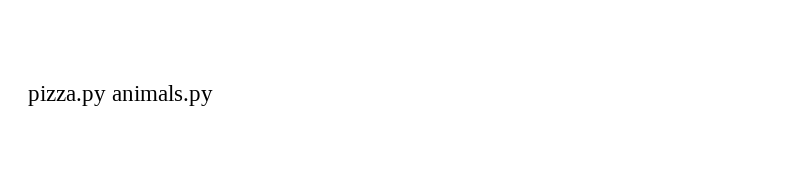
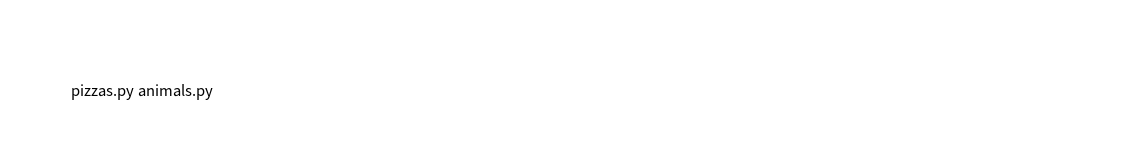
- pizza.py animals.py
+ pizzas.py animals.py

